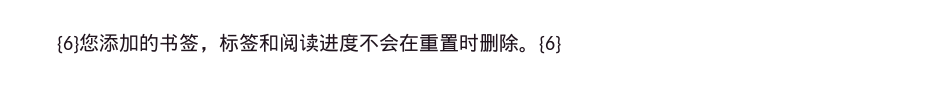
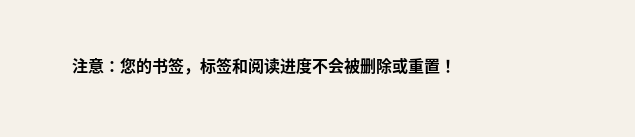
- {6}您添加的书签，标签和阅读进度不会在重置时删除。{6}
+ 注意：您的书签，标签和阅读进度不会被删除或重置！

